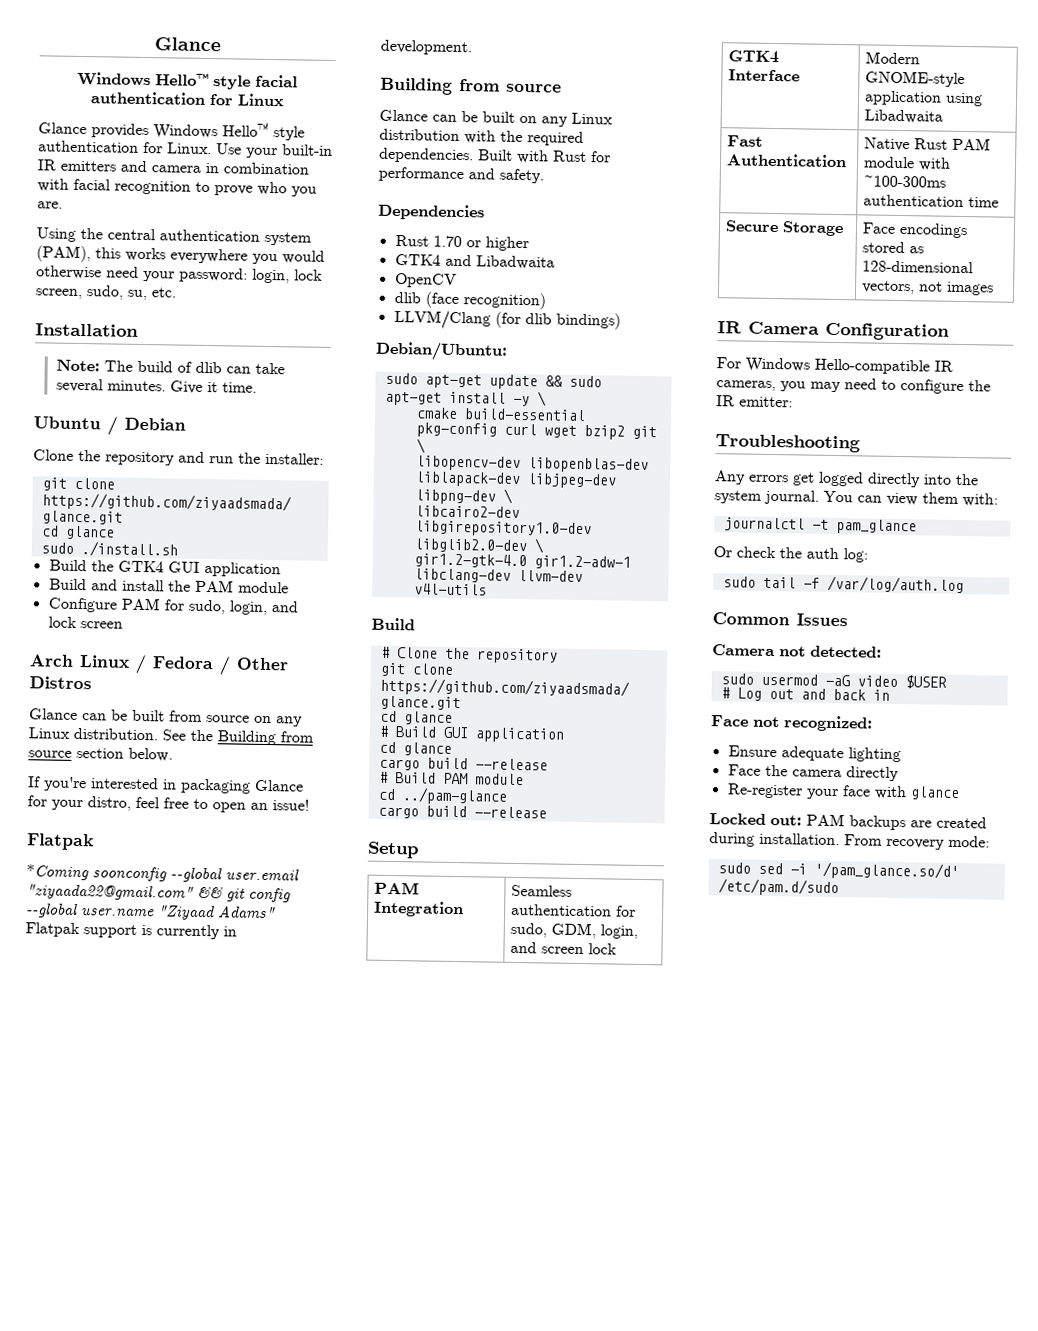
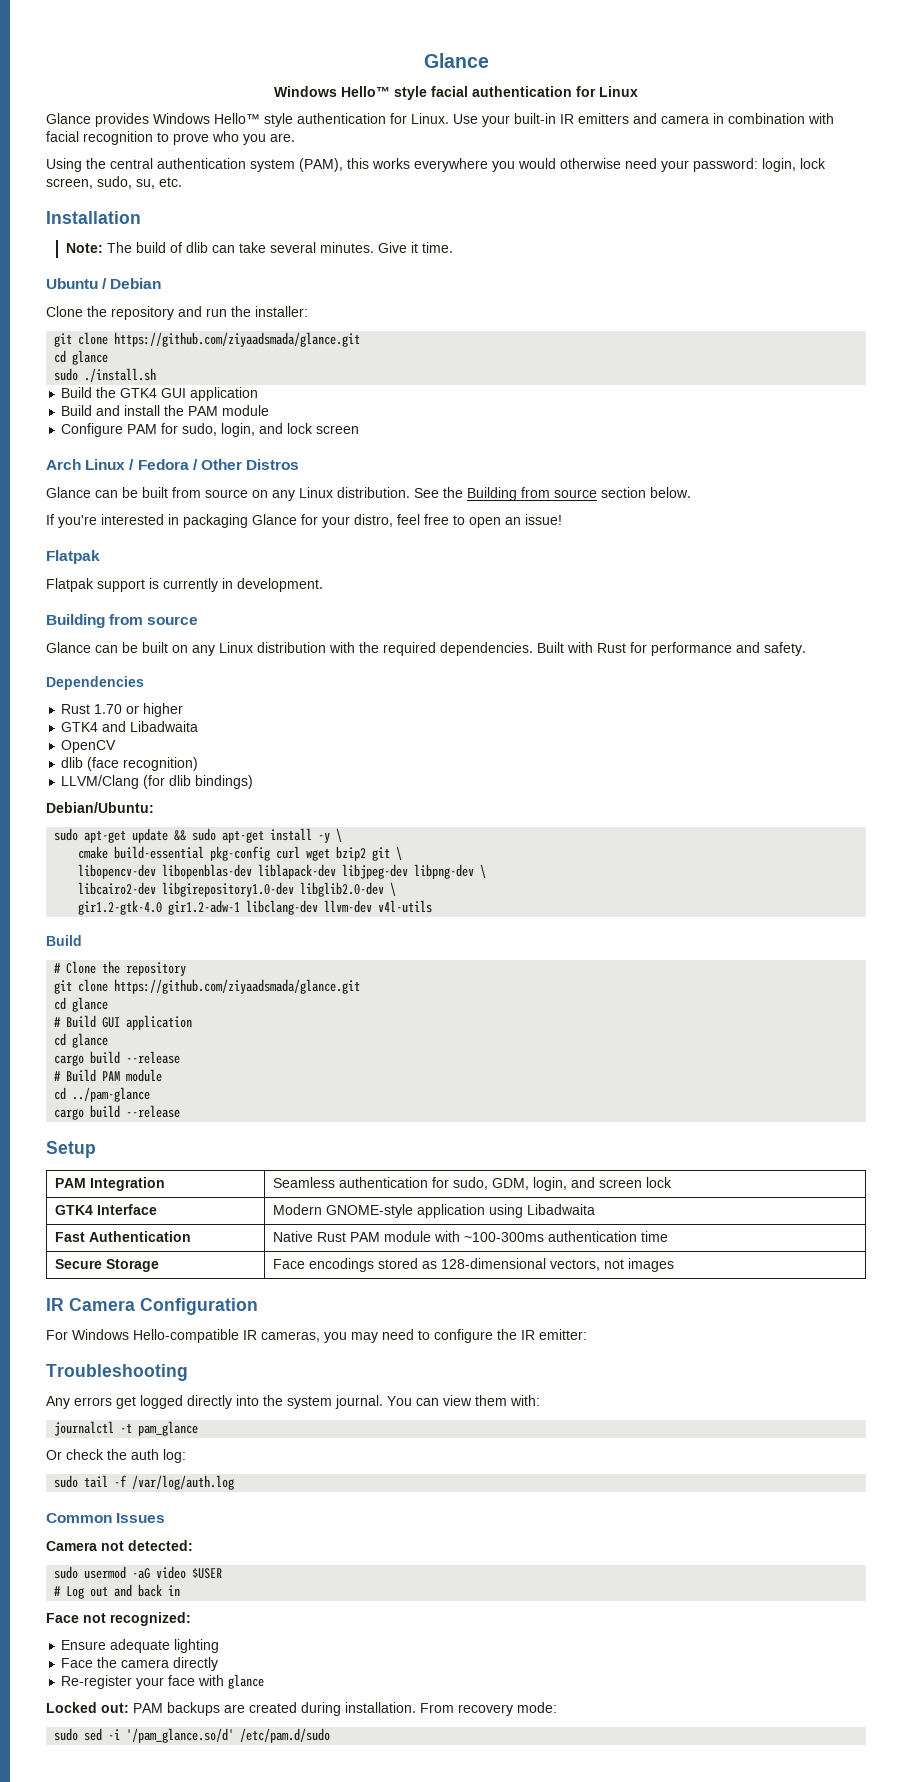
- *Coming soonconfig --global user.email "ziyaada22@gmail.com" && git config --global user.name "Ziyaad Adams" Flatpak support is currently in development.
+ Flatpak support is currently in development.

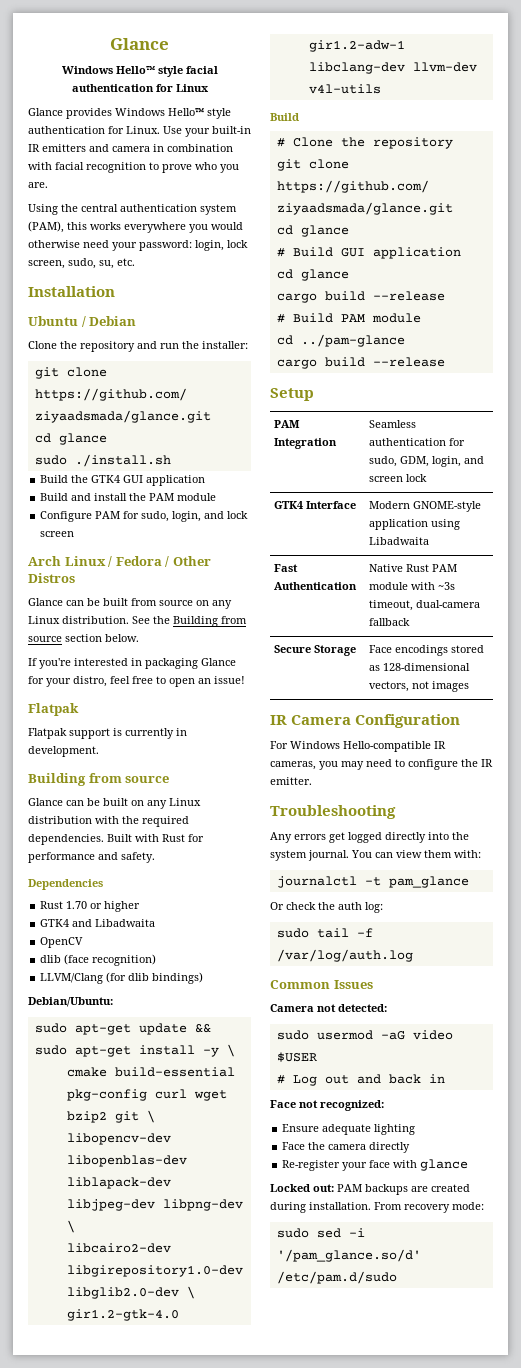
- Note: The build of dlib can take several minutes. Give it time.
- Fast Authentication | Native Rust PAM module with ~100-300ms authentication time
+ Fast Authentication | Native Rust PAM module with ~3s timeout, dual-camera fallback
- For Windows Hello-compatible IR cameras, you may need to configure the IR emitter:
+ For Windows Hello-compatible IR cameras, you may need to configure the IR emitter.

